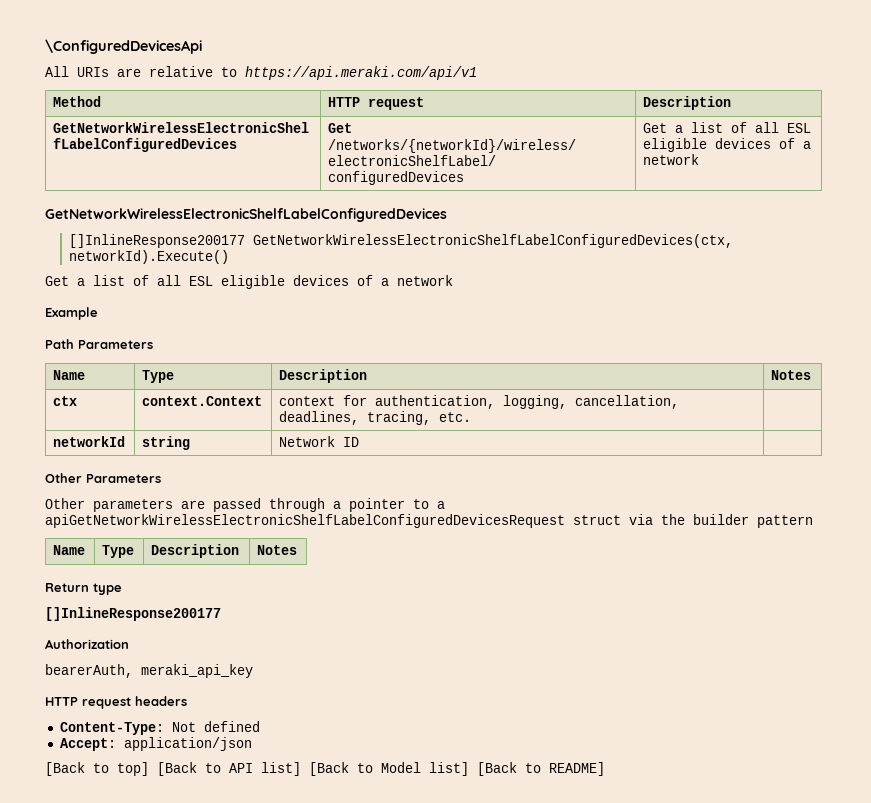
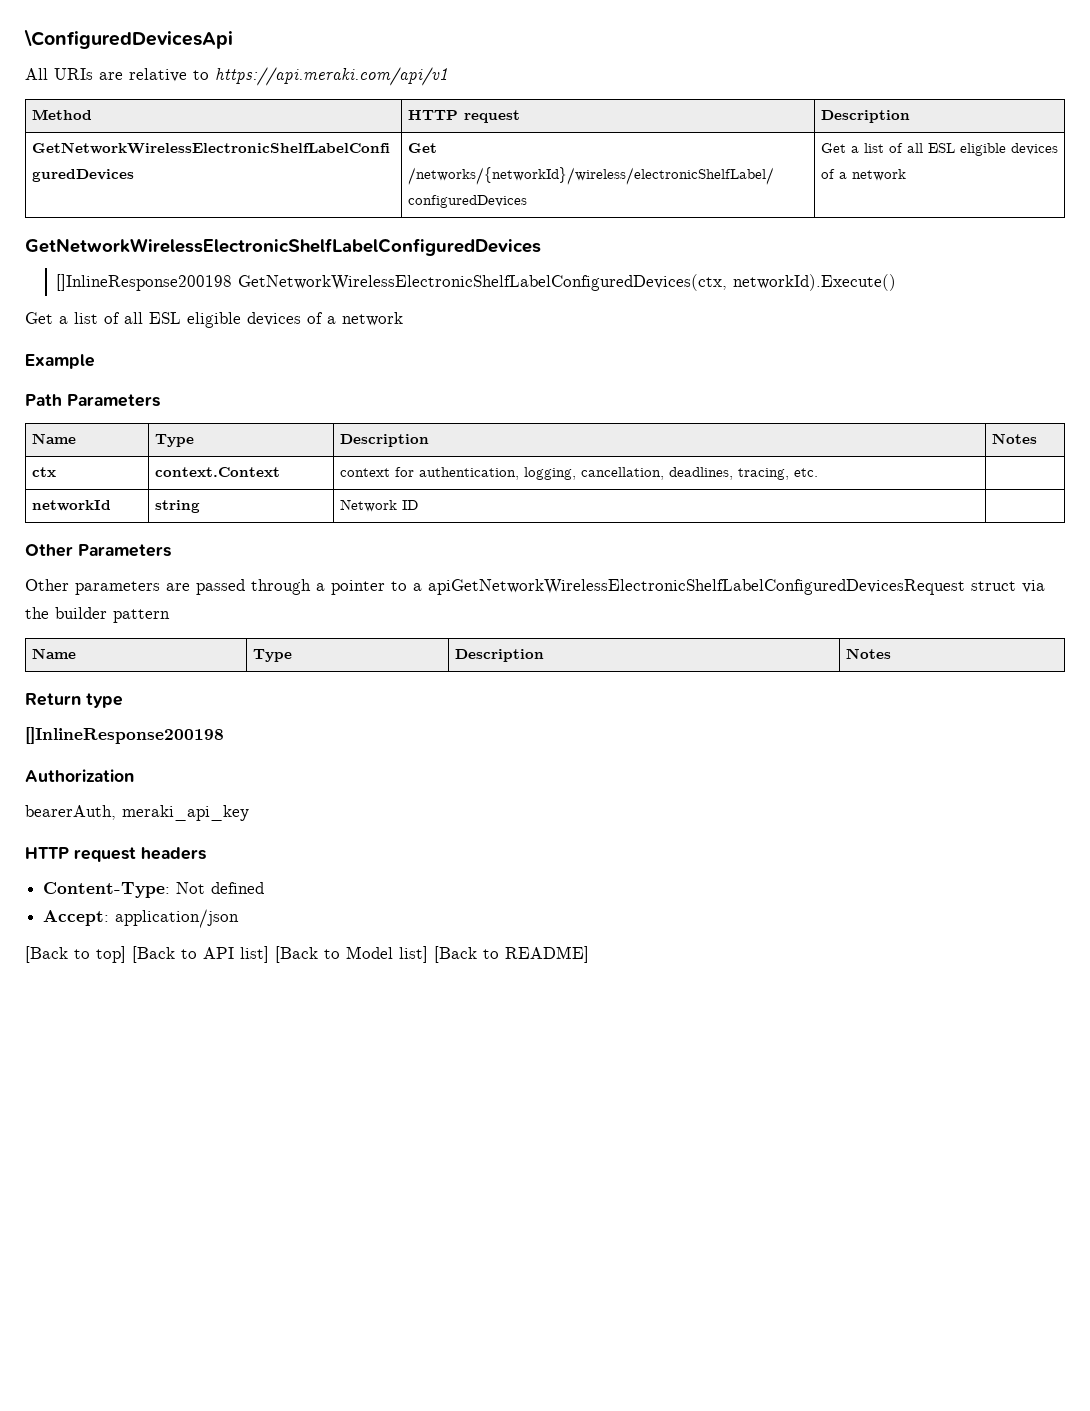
- []InlineResponse200177 GetNetworkWirelessElectronicShelfLabelConfiguredDevices(ctx, networkId).Execute()
+ []InlineResponse200198 GetNetworkWirelessElectronicShelfLabelConfiguredDevices(ctx, networkId).Execute()
  Return type
- []InlineResponse200177
+ []InlineResponse200198

